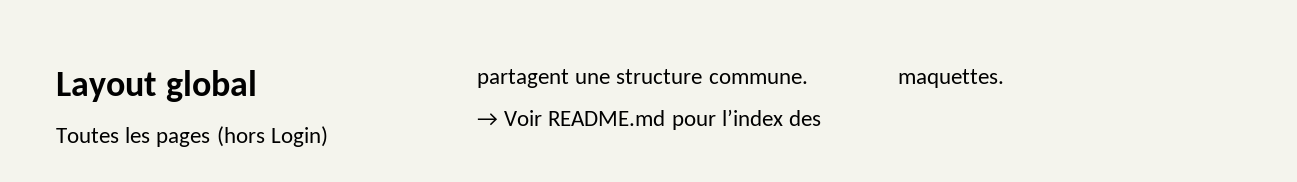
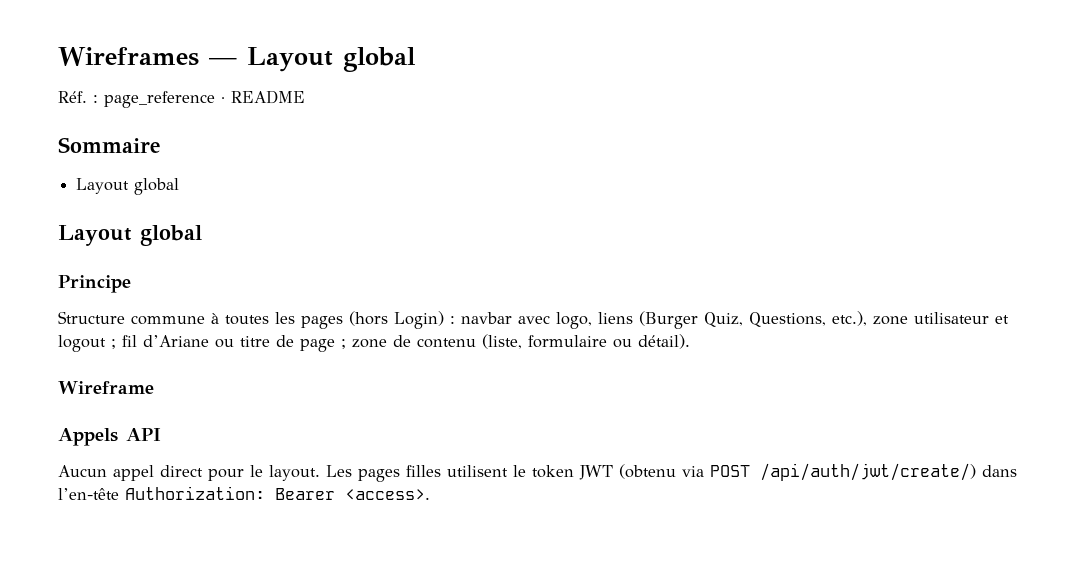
+ Wireframes — Layout global
+ Réf. : page_reference · README
+ Sommaire
  Layout global
- Toutes les pages (hors Login) partagent une structure commune.
- → Voir README.md pour l’index des maquettes.
+ Layout global
+ Principe
+ Structure commune à toutes les pages (hors Login) : navbar avec logo, liens (Burger Quiz, Questions, etc.), zone utilisateur et logout ; fil d’Ariane ou titre de page ; zone de contenu (liste, formulaire ou détail).
+ Wireframe
+ Appels API
+ Aucun appel direct pour le layout. Les pages filles utilisent le token JWT (obtenu via POST /api/auth/jwt/create/) dans l’en-tête Authorization: Bearer <access>.

